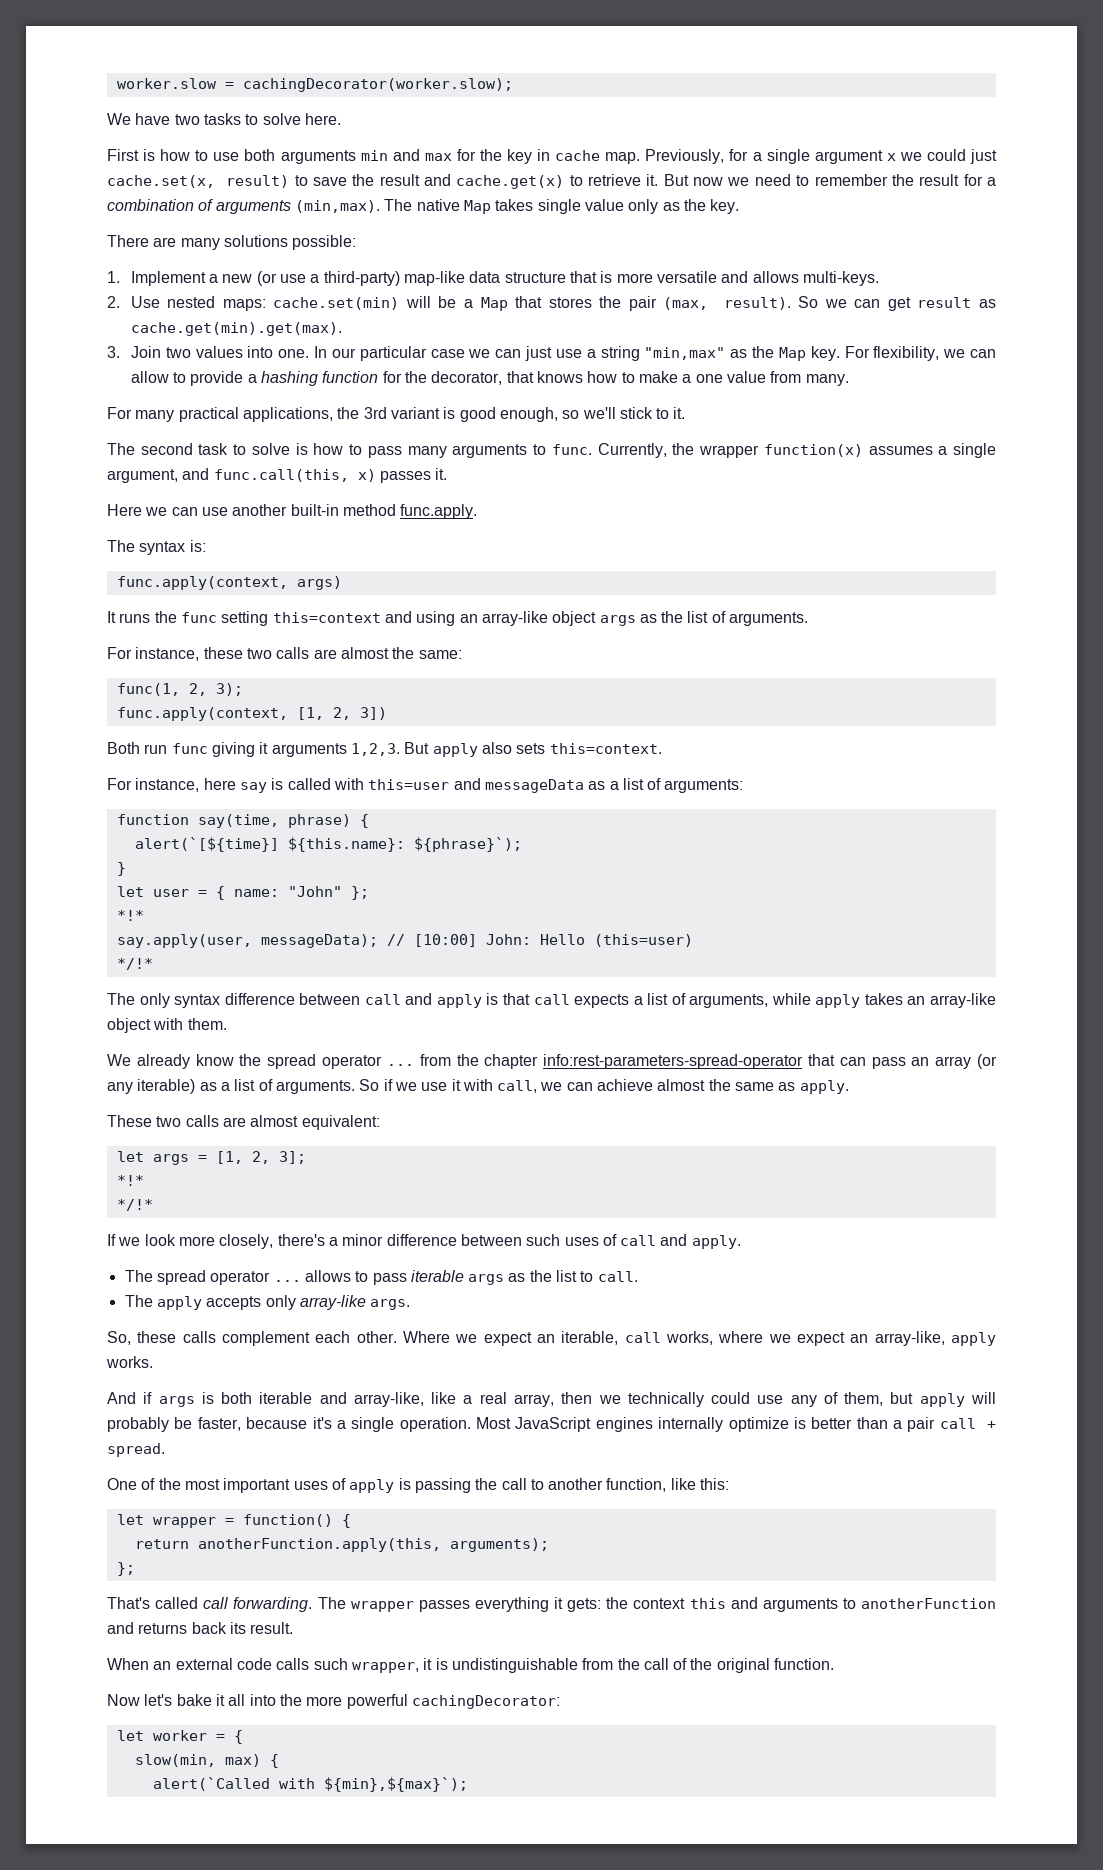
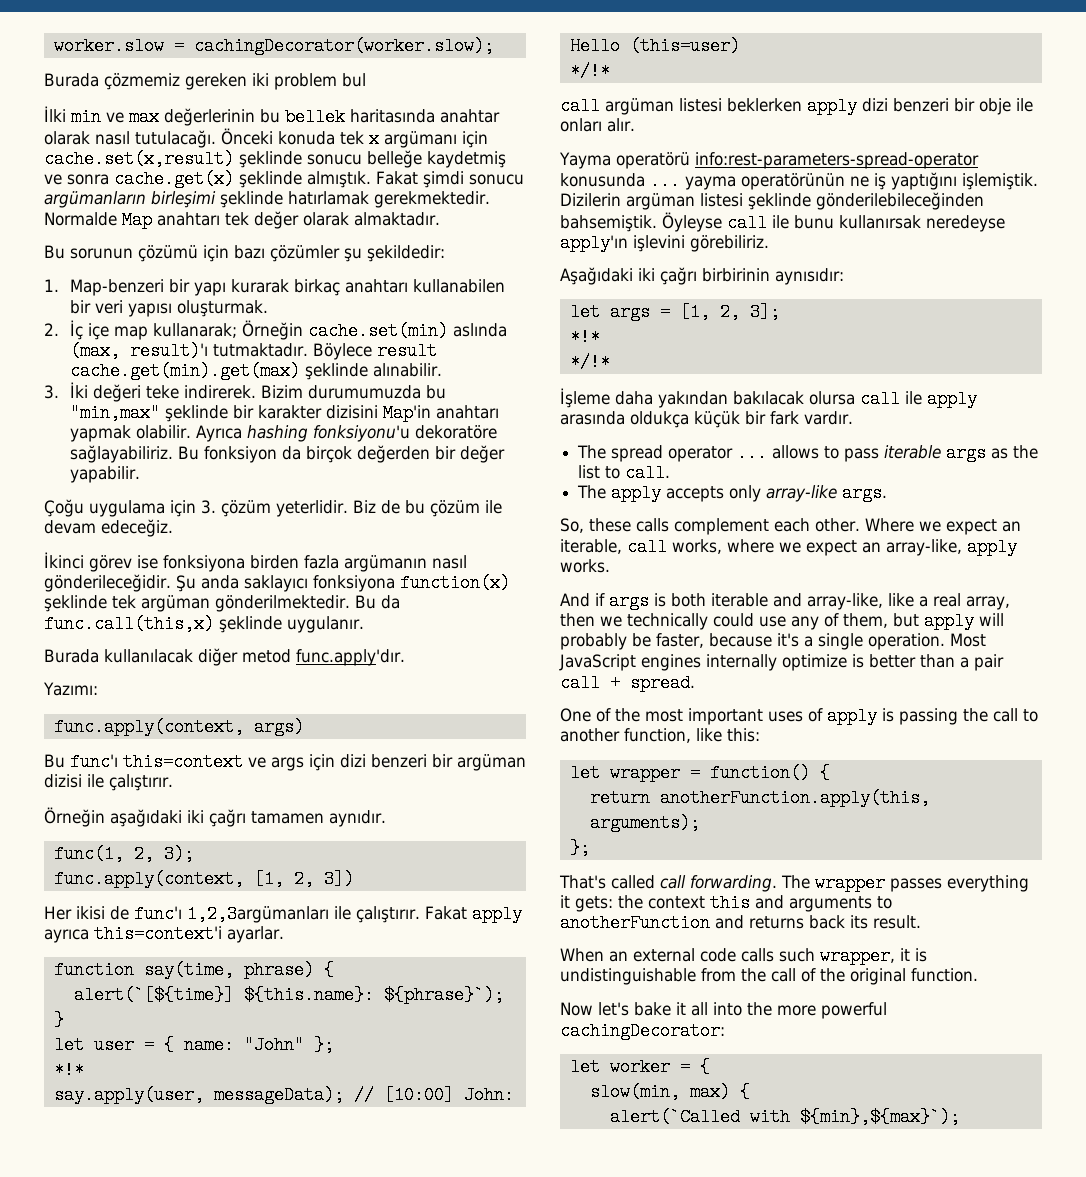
- We have two tasks to solve here.
- First is how to use both arguments min and max for the key in cache map. Previously, for a single argument x we could just cache.set(x, result) to save the result and cache.get(x) to retrieve it. But now we need to remember the result for a combination of arguments (min,max). The native Map takes single value only as the key.
- There are many solutions possible:
- 1. Implement a new (or use a third-party) map-like data structure that is more versatile and allows multi-keys.
- 2. Use nested maps: cache.set(min) will be a Map that stores the pair (max, result). So we can get result as cache.get(min).get(max).
- 3. Join two values into one. In our particular case we can just use a string "min,max" as the Map key. For flexibility, we can allow to provide a hashing function for the decorator, that knows how to make a one value from many.
- For many practical applications, the 3rd variant is good enough, so we'll stick to it.
- The second task to solve is how to pass many arguments to func. Currently, the wrapper function(x) assumes a single argument, and func.call(this, x) passes it.
- Here we can use another built-in method func.apply.
- The syntax is:
+ Burada çözmemiz gereken iki problem bul
+ İlki min ve max değerlerinin bu bellek haritasında anahtar olarak nasıl tutulacağı. Önceki konuda tek x argümanı için cache.set(x,result) şeklinde sonucu belleğe kaydetmiş ve sonra cache.get(x) şeklinde almıştık. Fakat şimdi sonucu argümanların birleşimi şeklinde hatırlamak gerekmektedir. Normalde Map anahtarı tek değer olarak almaktadır.
+ Bu sorunun çözümü için bazı çözümler şu şekildedir:
+ 1. Map-benzeri bir yapı kurarak birkaç anahtarı kullanabilen bir veri yapısı oluşturmak.
+ 2. İç içe map kullanarak; Örneğin cache.set(min) aslında (max, result)'ı tutmaktadır. Böylece result cache.get(min).get(max) şeklinde alınabilir.
+ 3. İki değeri teke indirerek. Bizim durumumuzda bu "min,max" şeklinde bir karakter dizisini Map'in anahtarı yapmak olabilir. Ayrıca hashing fonksiyonu'u dekoratöre sağlayabiliriz. Bu fonksiyon da birçok değerden bir değer yapabilir.
+ Çoğu uygulama için 3. çözüm yeterlidir. Biz de bu çözüm ile devam edeceğiz.
+ İkinci görev ise fonksiyona birden fazla argümanın nasıl gönderileceğidir. Şu anda saklayıcı fonksiyona function(x) şeklinde tek argüman gönderilmektedir. Bu da func.call(this,x) şeklinde uygulanır.
+ Burada kullanılacak diğer metod func.apply'dır.
+ Yazımı:
  func.apply(context, args)
- It runs the func setting this=context and using an array-like object args as the list of arguments.
- For instance, these two calls are almost the same:
+ Bu func'ı this=context ve args için dizi benzeri bir argüman dizisi ile çalıştırır.
+ Örneğin aşağıdaki iki çağrı tamamen aynıdır.
- Both run func giving it arguments 1,2,3. But apply also sets this=context.
- For instance, here say is called with this=user and messageData as a list of arguments:
+ Her ikisi de func'ı 1,2,3argümanları ile çalıştırır. Fakat apply ayrıca this=context'i ayarlar.
- The only syntax difference between call and apply is that call expects a list of arguments, while apply takes an array-like object with them.
- We already know the spread operator ... from the chapter info:rest-parameters-spread-operator that can pass an array (or any iterable) as a list of arguments. So if we use it with call, we can achieve almost the same as apply.
- These two calls are almost equivalent:
+ call argüman listesi beklerken apply dizi benzeri bir obje ile onları alır.
+ Yayma operatörü info:rest-parameters-spread-operator konusunda ... yayma operatörünün ne iş yaptığını işlemiştik. Dizilerin argüman listesi şeklinde gönderilebileceğinden bahsemiştik. Öyleyse call ile bunu kullanırsak neredeyse apply'ın işlevini görebiliriz.
+ Aşağıdaki iki çağrı birbirinin aynısıdır:
- If we look more closely, there's a minor difference between such uses of call and apply.
+ İşleme daha yakından bakılacak olursa call ile apply arasında oldukça küçük bir fark vardır.

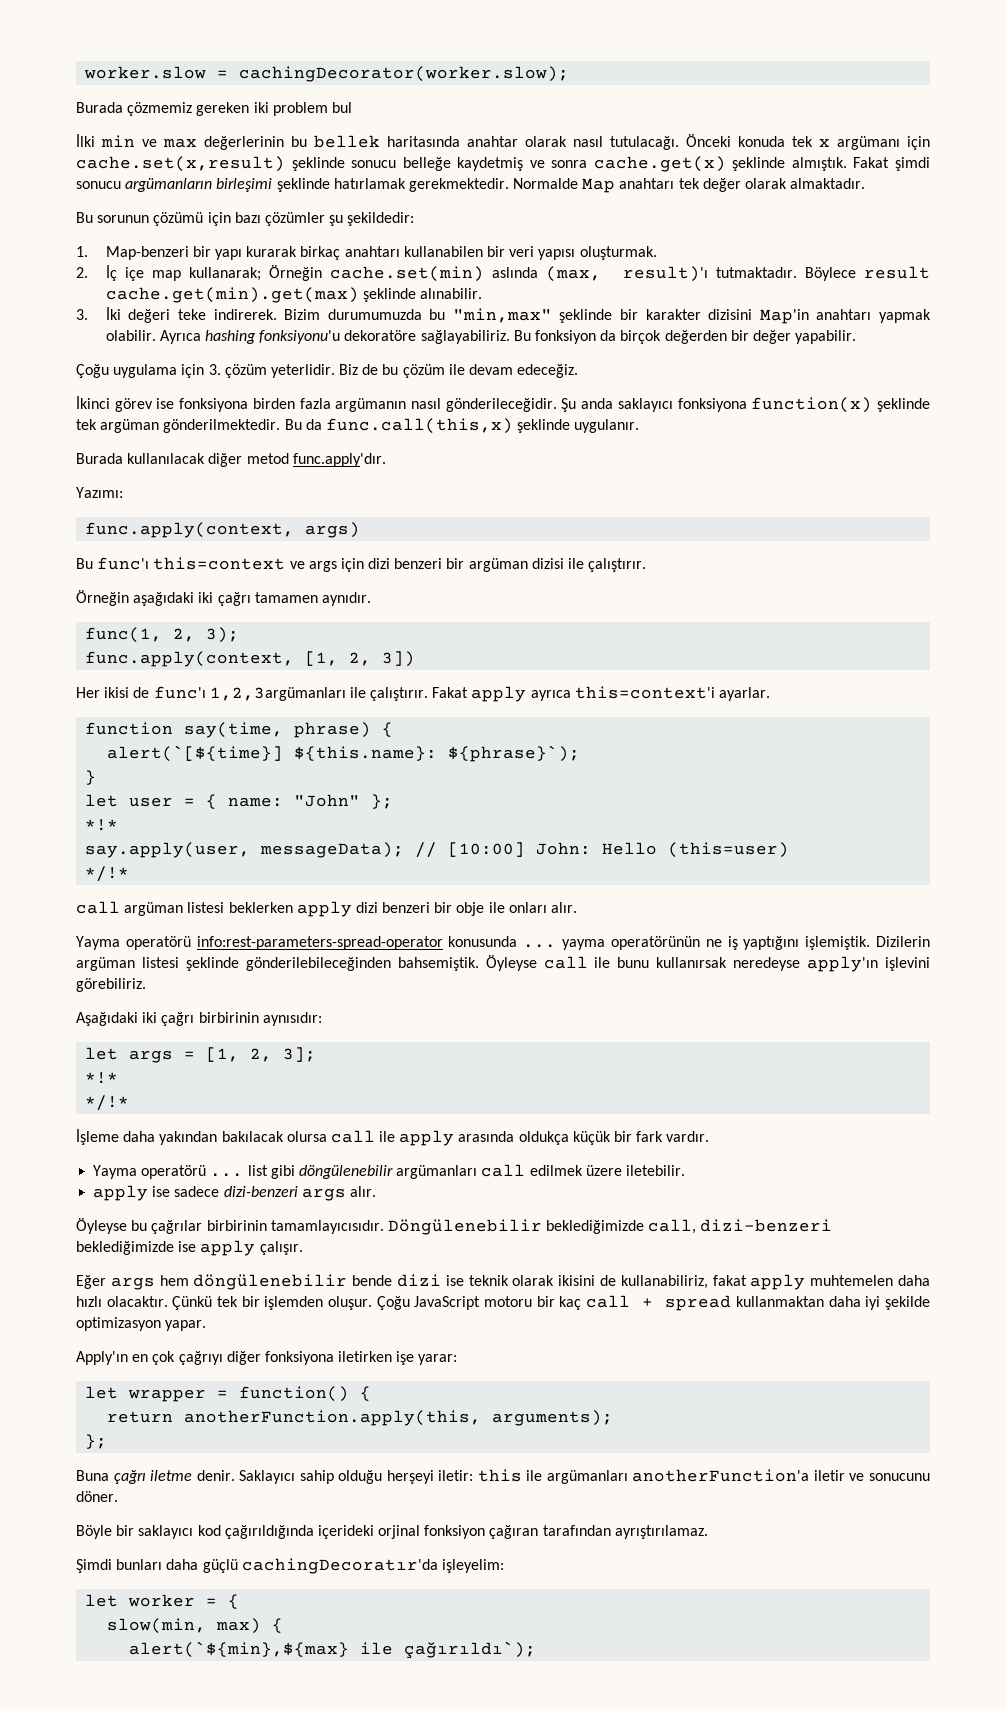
- The spread operator ... allows to pass iterable args as the list to call.
- The apply accepts only array-like args.
- So, these calls complement each other. Where we expect an iterable, call works, where we expect an array-like, apply works.
- And if args is both iterable and array-like, like a real array, then we technically could use any of them, but apply will probably be faster, because it's a single operation. Most JavaScript engines internally optimize is better than a pair call + spread.
- One of the most important uses of apply is passing the call to another function, like this:
+ Yayma operatörü ... list gibi döngülenebilir argümanları call edilmek üzere iletebilir.
+ apply ise sadece dizi-benzeri args alır.
+ Öyleyse bu çağrılar birbirinin tamamlayıcısıdır. Döngülenebilir beklediğimizde call, dizi-benzeri beklediğimizde ise apply çalışır.
+ Eğer args hem döngülenebilir bende dizi ise teknik olarak ikisini de kullanabiliriz, fakat apply muhtemelen daha hızlı olacaktır. Çünkü tek bir işlemden oluşur. Çoğu JavaScript motoru bir kaç call + spread kullanmaktan daha iyi şekilde optimizasyon yapar.
+ Apply'ın en çok çağrıyı diğer fonksiyona iletirken işe yarar:
- That's called call forwarding. The wrapper passes everything it gets: the context this and arguments to anotherFunction and returns back its result.
- When an external code calls such wrapper, it is undistinguishable from the call of the original function.
- Now let's bake it all into the more powerful cachingDecorator:
+ Buna çağrı iletme denir. Saklayıcı sahip olduğu herşeyi iletir: this ile argümanları anotherFunction'a iletir ve sonucunu döner.
+ Böyle bir saklayıcı kod çağırıldığında içerideki orjinal fonksiyon çağıran tarafından ayrıştırılamaz.
+ Şimdi bunları daha güçlü cachingDecoratır'da işleyelim:
- alert(`Called with ${min},${max}`);
+ alert(`${min},${max} ile çağırıldı`);

